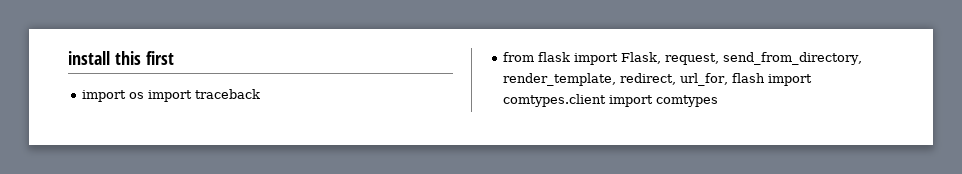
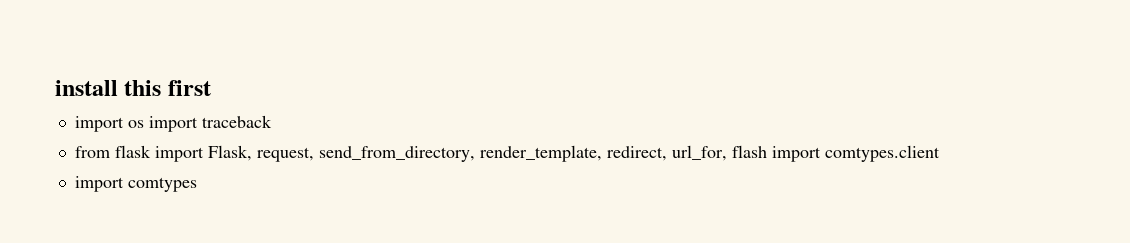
- from flask import Flask, request, send_from_directory, render_template, redirect, url_for, flash import comtypes.client import comtypes
+ from flask import Flask, request, send_from_directory, render_template, redirect, url_for, flash import comtypes.client
+ import comtypes

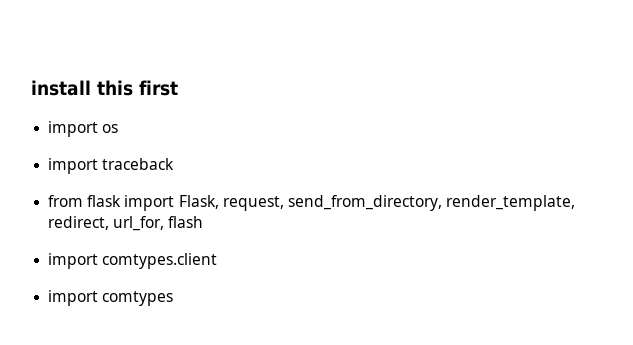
- import os import traceback
+ import os
+ import traceback
- from flask import Flask, request, send_from_directory, render_template, redirect, url_for, flash import comtypes.client
+ from flask import Flask, request, send_from_directory, render_template, redirect, url_for, flash
+ import comtypes.client

